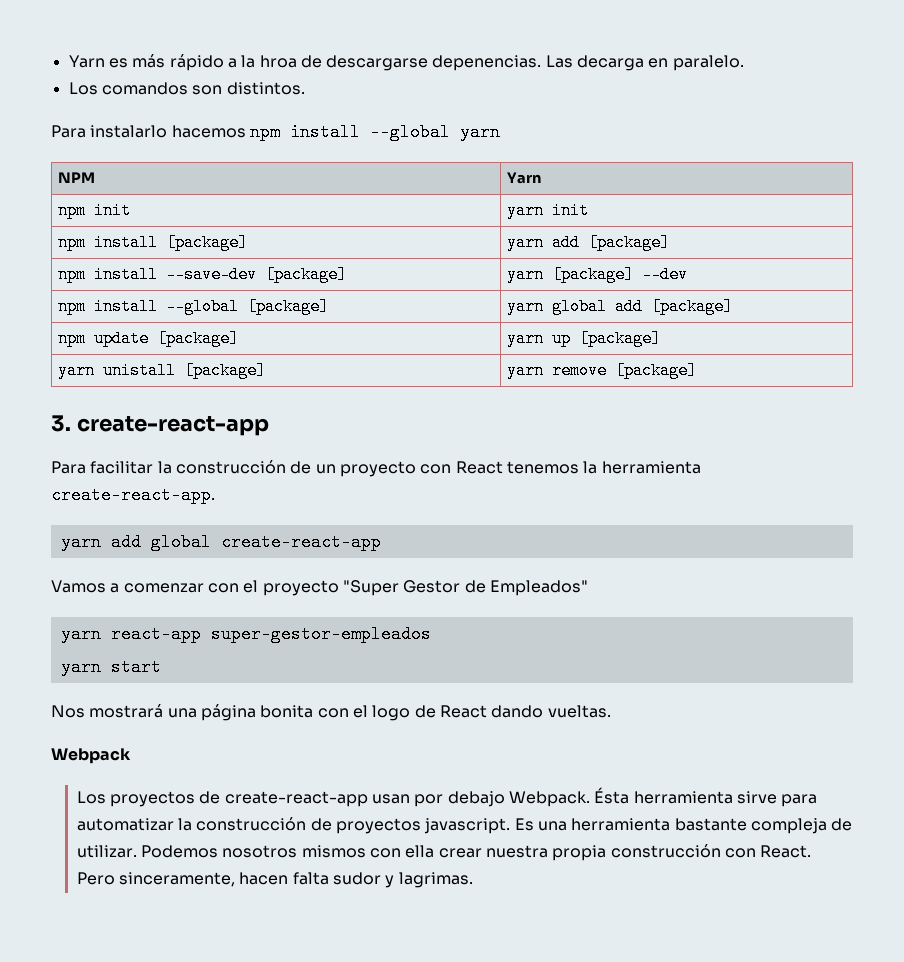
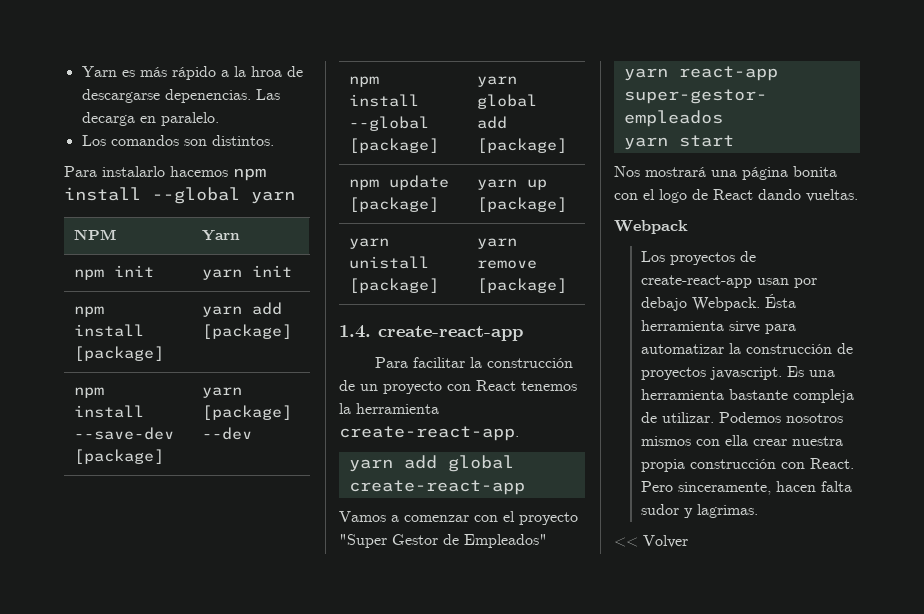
- 3. create-react-app
+ 1.4. create-react-app
+ << Volver

